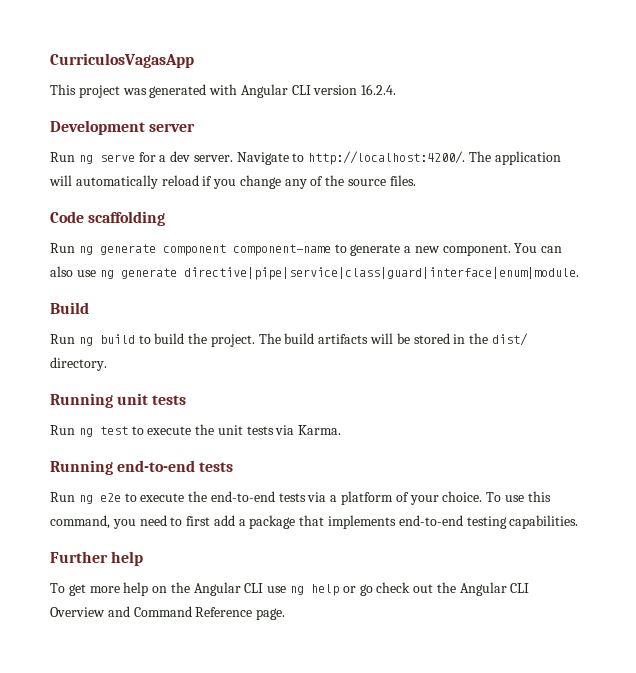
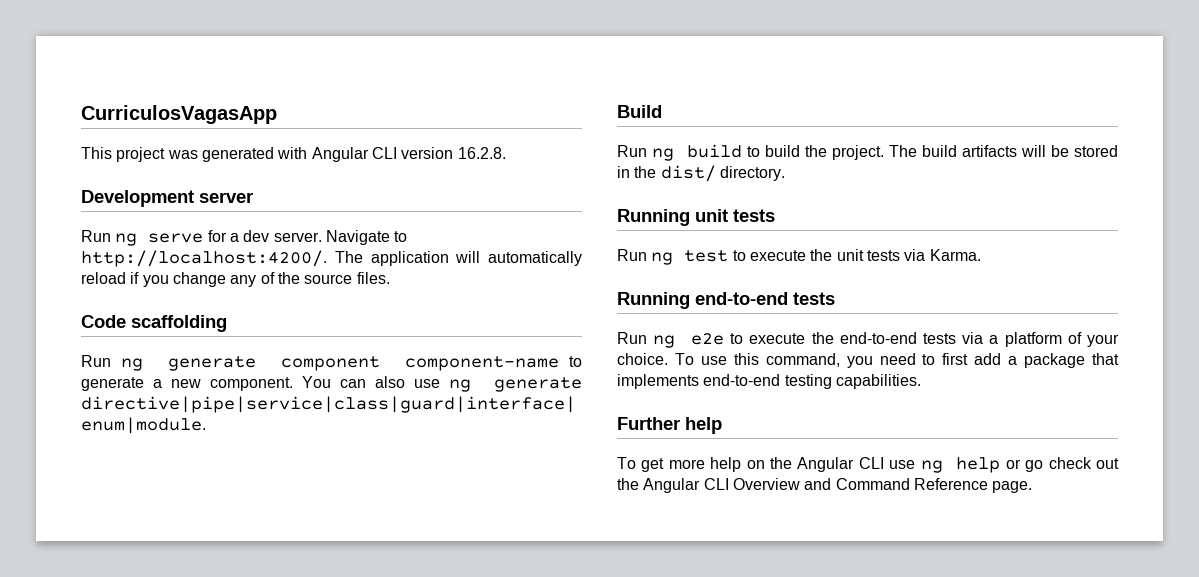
- This project was generated with Angular CLI version 16.2.4.
+ This project was generated with Angular CLI version 16.2.8.

